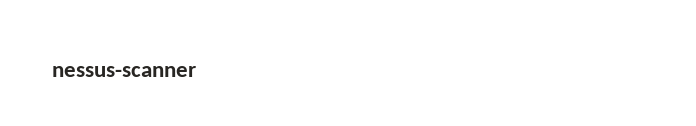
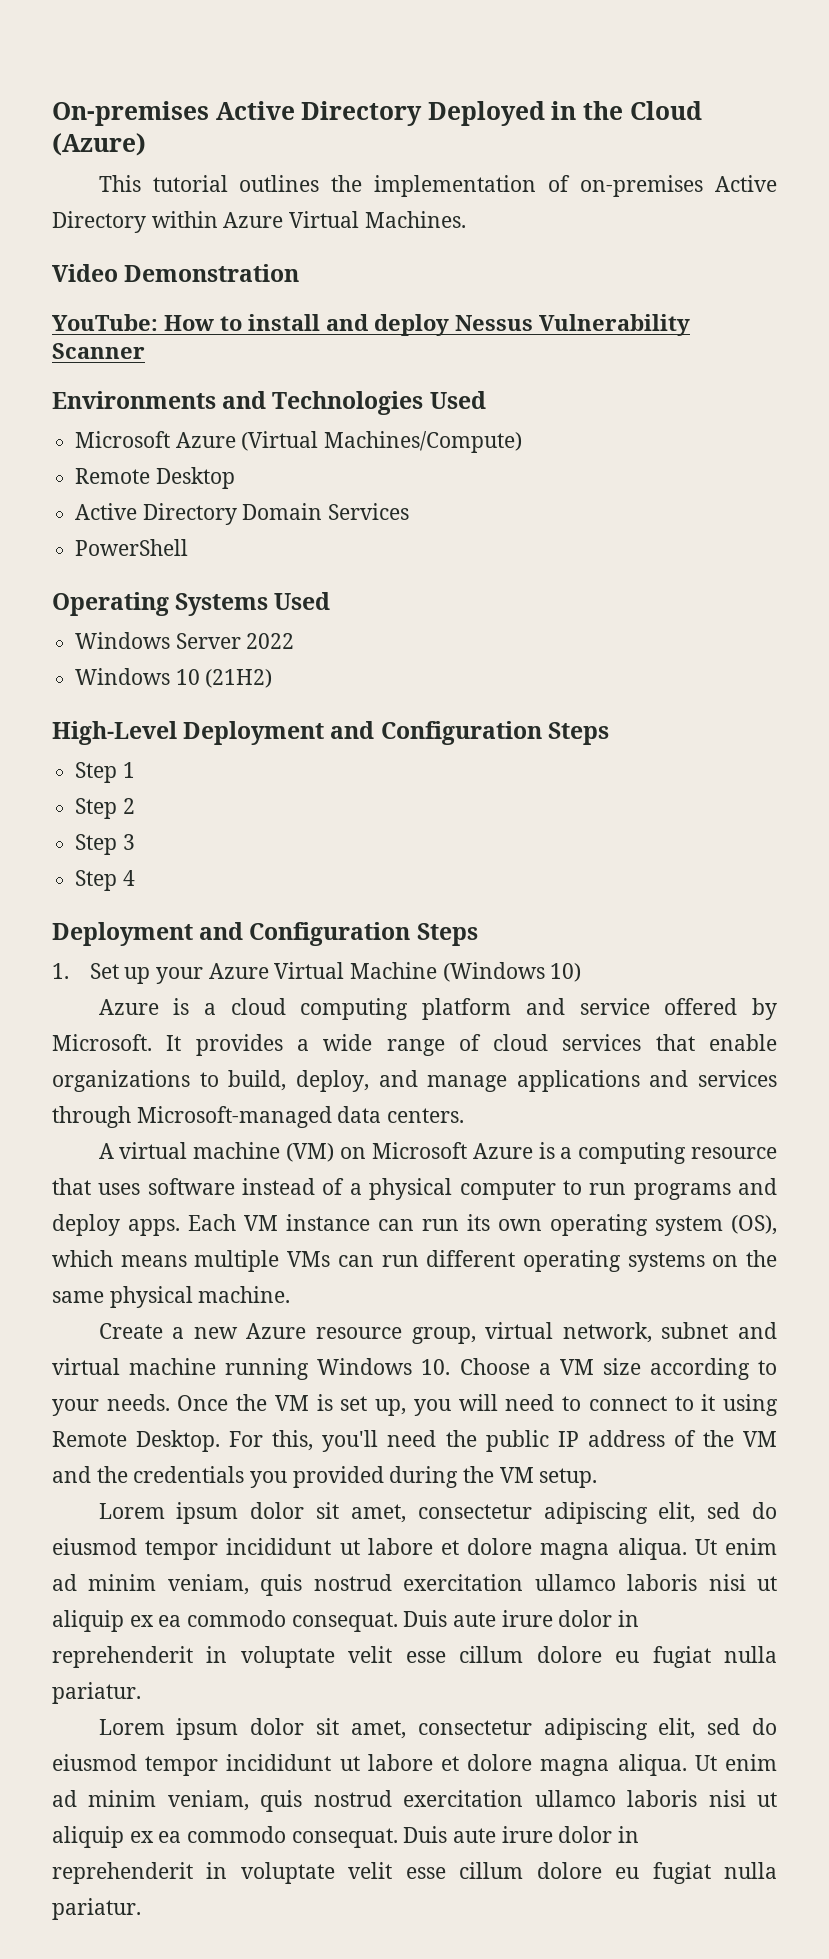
- nessus-scanner
+ On-premises Active Directory Deployed in the Cloud (Azure)
+ This tutorial outlines the implementation of on-premises Active Directory within Azure Virtual Machines.
+ Video Demonstration
+ YouTube: How to install and deploy Nessus Vulnerability Scanner
+ Environments and Technologies Used
+ Microsoft Azure (Virtual Machines/Compute)
+ Remote Desktop
+ Active Directory Domain Services
+ PowerShell
+ Operating Systems Used
+ Windows Server 2022
+ Windows 10 (21H2)
+ High-Level Deployment and Configuration Steps
+ Step 1
+ Step 2
+ Step 3
+ Step 4
+ Deployment and Configuration Steps
+ 1. Set up your Azure Virtual Machine (Windows 10)
+ Azure is a cloud computing platform and service offered by Microsoft. It provides a wide range of cloud services that enable organizations to build, deploy, and manage applications and services through Microsoft-managed data centers.
+ A virtual machine (VM) on Microsoft Azure is a computing resource that uses software instead of a physical computer to run programs and deploy apps. Each VM instance can run its own operating system (OS), which means multiple VMs can run different operating systems on the same physical machine.
+ Create a new Azure resource group, virtual network, subnet and virtual machine running Windows 10. Choose a VM size according to your needs. Once the VM is set up, you will need to connect to it using Remote Desktop. For this, you'll need the public IP address of the VM and the credentials you provided during the VM setup.
+ Lorem ipsum dolor sit amet, consectetur adipiscing elit, sed do eiusmod tempor incididunt ut labore et dolore magna aliqua. Ut enim ad minim veniam, quis nostrud exercitation ullamco laboris nisi ut aliquip ex ea commodo consequat. Duis aute irure dolor in reprehenderit in voluptate velit esse cillum dolore eu fugiat nulla pariatur.
+ Lorem ipsum dolor sit amet, consectetur adipiscing elit, sed do eiusmod tempor incididunt ut labore et dolore magna aliqua. Ut enim ad minim veniam, quis nostrud exercitation ullamco laboris nisi ut aliquip ex ea commodo consequat. Duis aute irure dolor in reprehenderit in voluptate velit esse cillum dolore eu fugiat nulla pariatur.

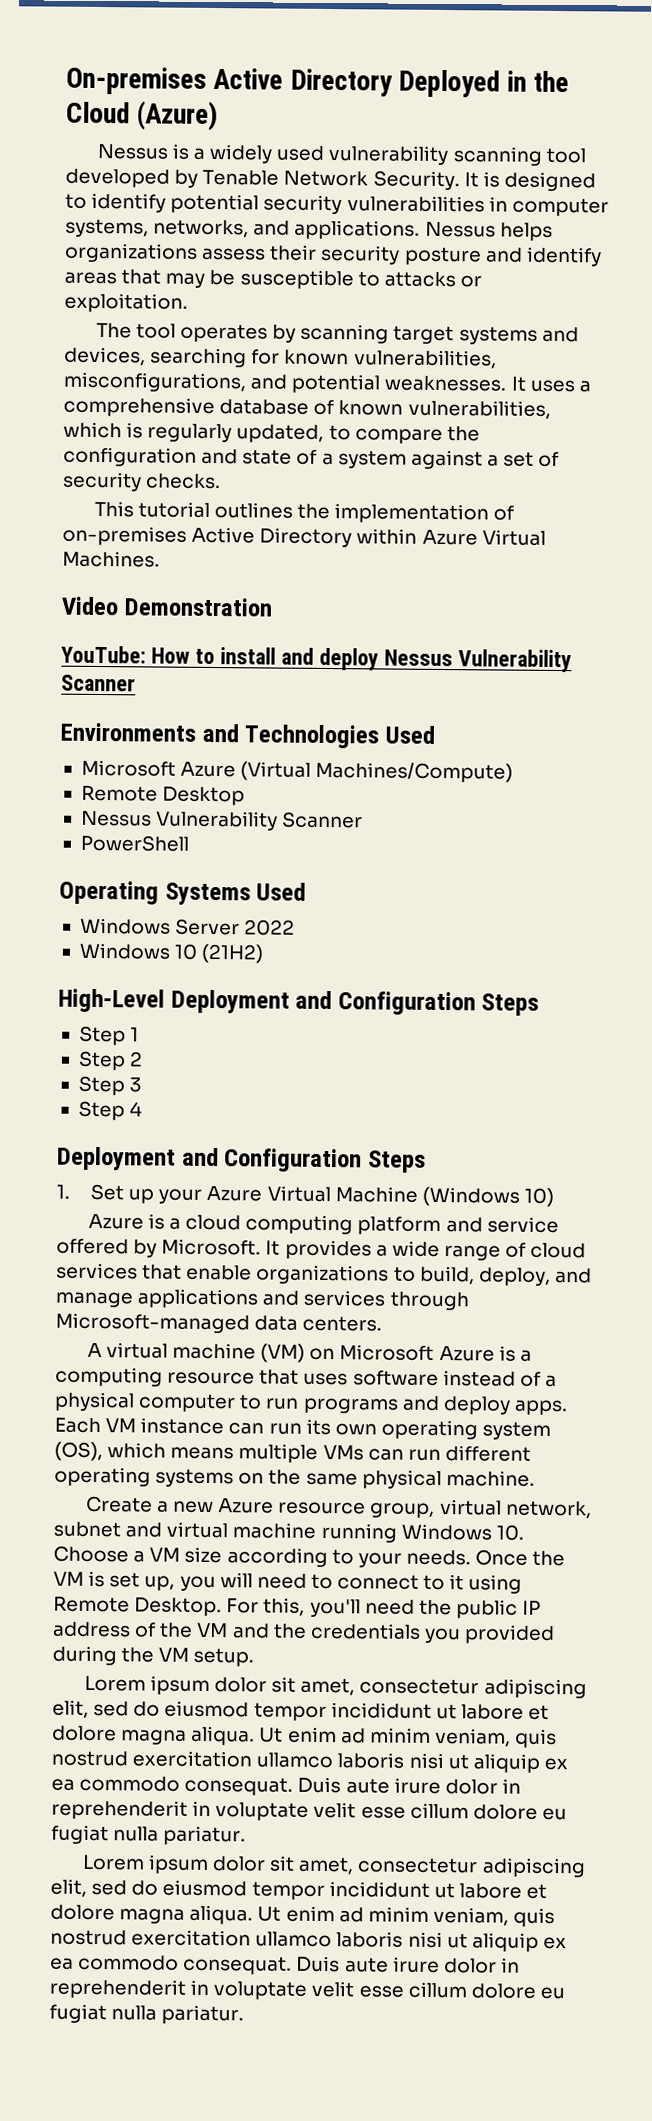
+ Nessus is a widely used vulnerability scanning tool developed by Tenable Network Security. It is designed to identify potential security vulnerabilities in computer systems, networks, and applications. Nessus helps organizations assess their security posture and identify areas that may be susceptible to attacks or exploitation.
+ The tool operates by scanning target systems and devices, searching for known vulnerabilities, misconfigurations, and potential weaknesses. It uses a comprehensive database of known vulnerabilities, which is regularly updated, to compare the configuration and state of a system against a set of security checks.
  Remote Desktop
- Active Directory Domain Services
+ Nessus Vulnerability Scanner

